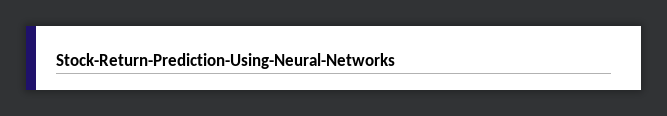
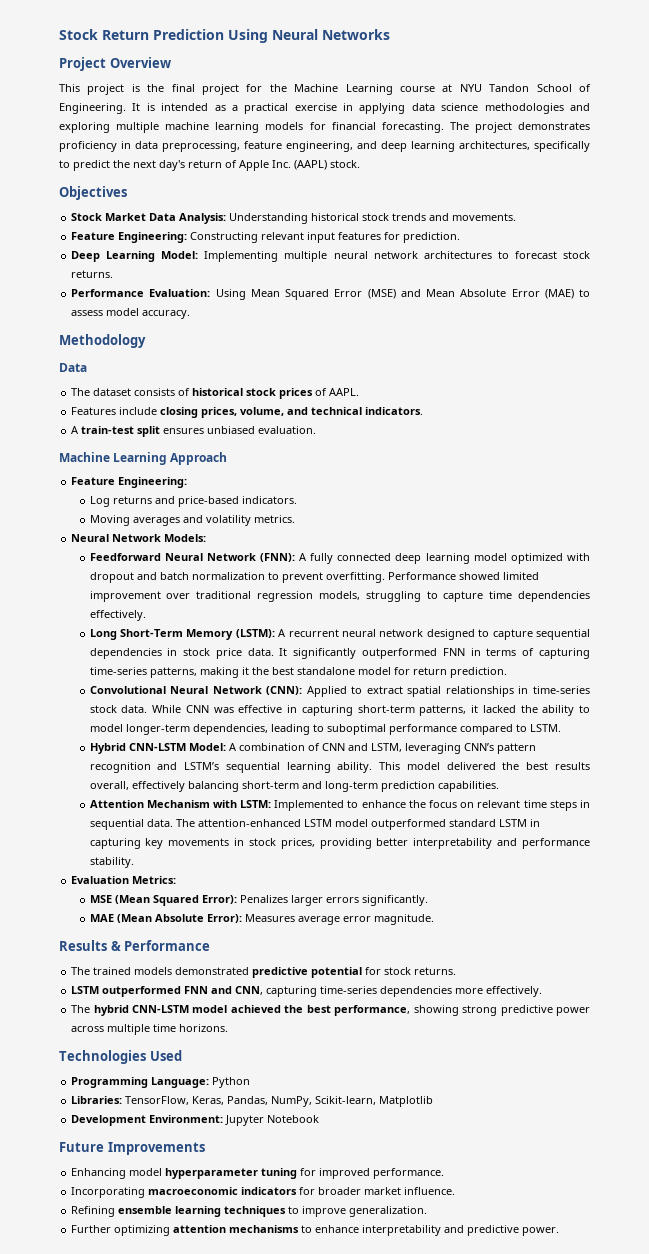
- Stock-Return-Prediction-Using-Neural-Networks
+ Stock Return Prediction Using Neural Networks
+ Project Overview
+ This project is the final project for the Machine Learning course at NYU Tandon School of Engineering. It is intended as a practical exercise in applying data science methodologies and exploring multiple machine learning models for financial forecasting. The project demonstrates proficiency in data preprocessing, feature engineering, and deep learning architectures, specifically to predict the next day's return of Apple Inc. (AAPL) stock.
+ Objectives
+ Stock Market Data Analysis: Understanding historical stock trends and movements.
+ Feature Engineering: Constructing relevant input features for prediction.
+ Deep Learning Model: Implementing multiple neural network architectures to forecast stock returns.
+ Performance Evaluation: Using Mean Squared Error (MSE) and Mean Absolute Error (MAE) to assess model accuracy.
+ Methodology
+ Data
+ The dataset consists of historical stock prices of AAPL.
+ Features include closing prices, volume, and technical indicators.
+ A train-test split ensures unbiased evaluation.
+ Machine Learning Approach
+ Feature Engineering:
+ Log returns and price-based indicators.
+ Moving averages and volatility metrics.
+ Neural Network Models:
+ Feedforward Neural Network (FNN): A fully connected deep learning model optimized with dropout and batch normalization to prevent overfitting. Performance showed limited improvement over traditional regression models, struggling to capture time dependencies effectively.
+ Long Short-Term Memory (LSTM): A recurrent neural network designed to capture sequential dependencies in stock price data. It significantly outperformed FNN in terms of capturing time-series patterns, making it the best standalone model for return prediction.
+ Convolutional Neural Network (CNN): Applied to extract spatial relationships in time-series stock data. While CNN was effective in capturing short-term patterns, it lacked the ability to model longer-term dependencies, leading to suboptimal performance compared to LSTM.
+ Hybrid CNN-LSTM Model: A combination of CNN and LSTM, leveraging CNN’s pattern recognition and LSTM’s sequential learning ability. This model delivered the best results overall, effectively balancing short-term and long-term prediction capabilities.
+ Attention Mechanism with LSTM: Implemented to enhance the focus on relevant time steps in sequential data. The attention-enhanced LSTM model outperformed standard LSTM in capturing key movements in stock prices, providing better interpretability and performance stability.
+ Evaluation Metrics:
+ MSE (Mean Squared Error): Penalizes larger errors significantly.
+ MAE (Mean Absolute Error): Measures average error magnitude.
+ Results & Performance
+ The trained models demonstrated predictive potential for stock returns.
+ LSTM outperformed FNN and CNN, capturing time-series dependencies more effectively.
+ The hybrid CNN-LSTM model achieved the best performance, showing strong predictive power across multiple time horizons.
+ Technologies Used
+ Programming Language: Python
+ Libraries: TensorFlow, Keras, Pandas, NumPy, Scikit-learn, Matplotlib
+ Development Environment: Jupyter Notebook
+ Future Improvements
+ Enhancing model hyperparameter tuning for improved performance.
+ Incorporating macroeconomic indicators for broader market influence.
+ Refining ensemble learning techniques to improve generalization.
+ Further optimizing attention mechanisms to enhance interpretability and predictive power.

